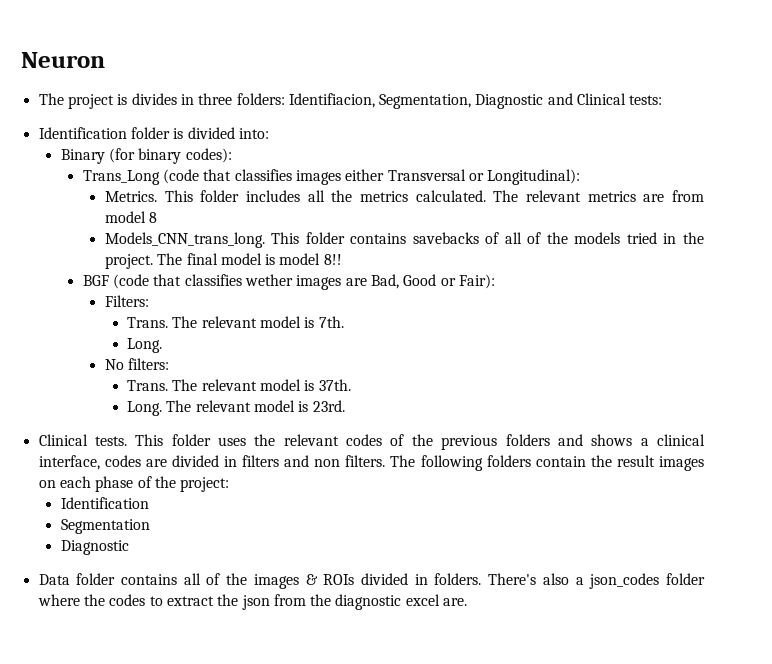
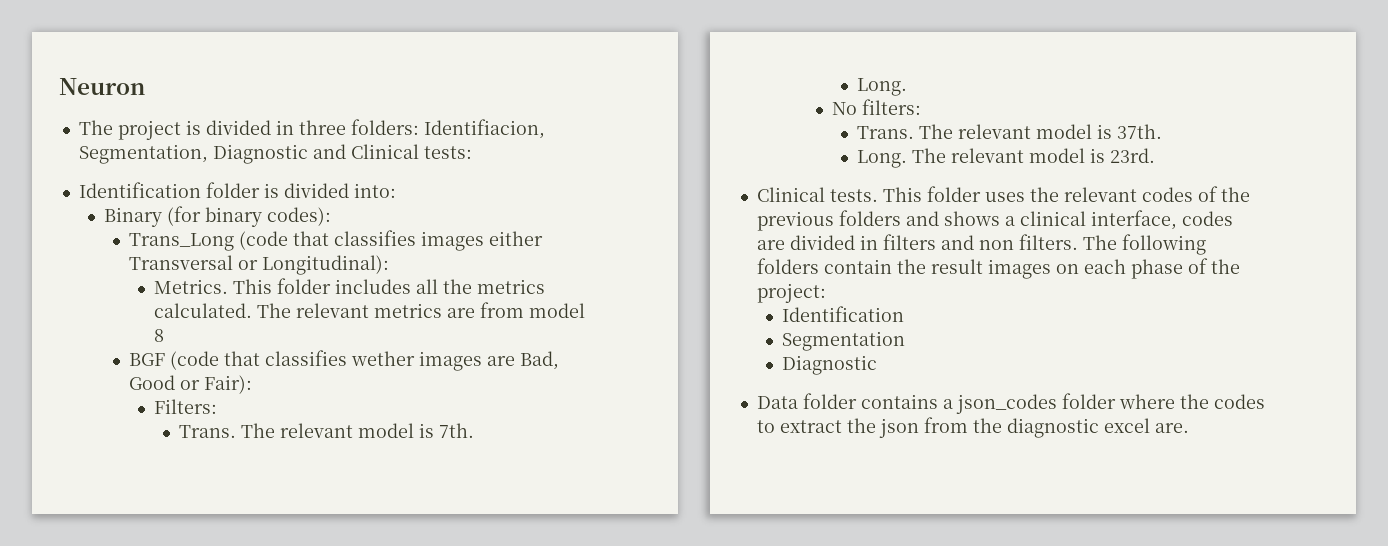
- The project is divides in three folders: Identifiacion, Segmentation, Diagnostic and Clinical tests:
+ The project is divided in three folders: Identifiacion, Segmentation, Diagnostic and Clinical tests:
- Models_CNN_trans_long. This folder contains savebacks of all of the models tried in the project. The final model is model 8!!
- Data folder contains all of the images & ROIs divided in folders. There's also a json_codes folder where the codes to extract the json from the diagnostic excel are.
+ Data folder contains a json_codes folder where the codes to extract the json from the diagnostic excel are.

